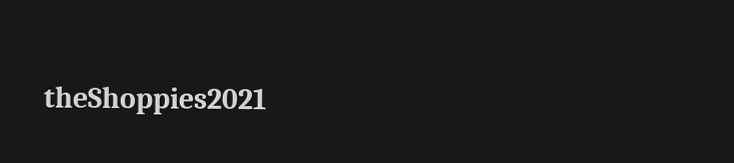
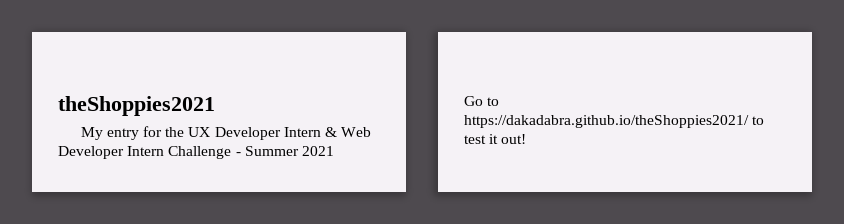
+ My entry for the UX Developer Intern & Web Developer Intern Challenge - Summer 2021
+ Go to https://dakadabra.github.io/theShoppies2021/ to test it out!

